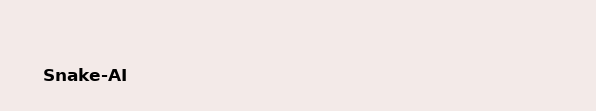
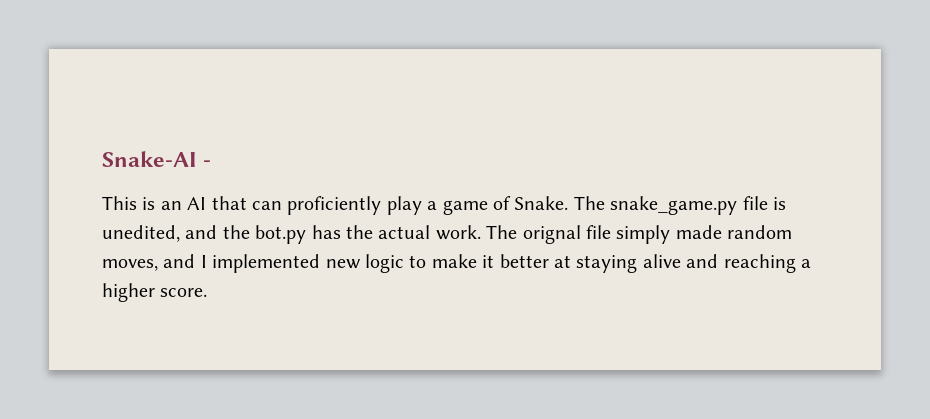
- Snake-AI
+ Snake-AI -
+ This is an AI that can proficiently play a game of Snake. The snake_game.py file is unedited, and the bot.py has the actual work. The orignal file simply made random moves, and I implemented new logic to make it better at staying alive and reaching a higher score.

